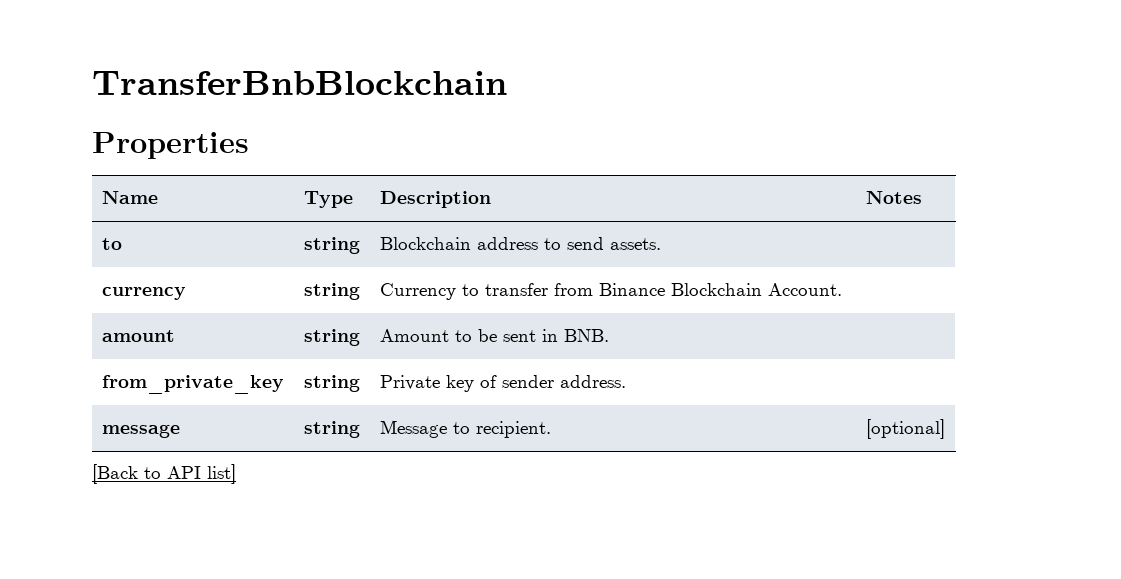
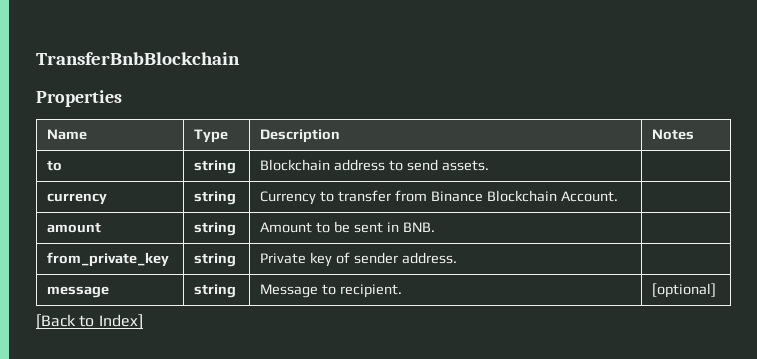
- [Back to API list]
+ [Back to Index]

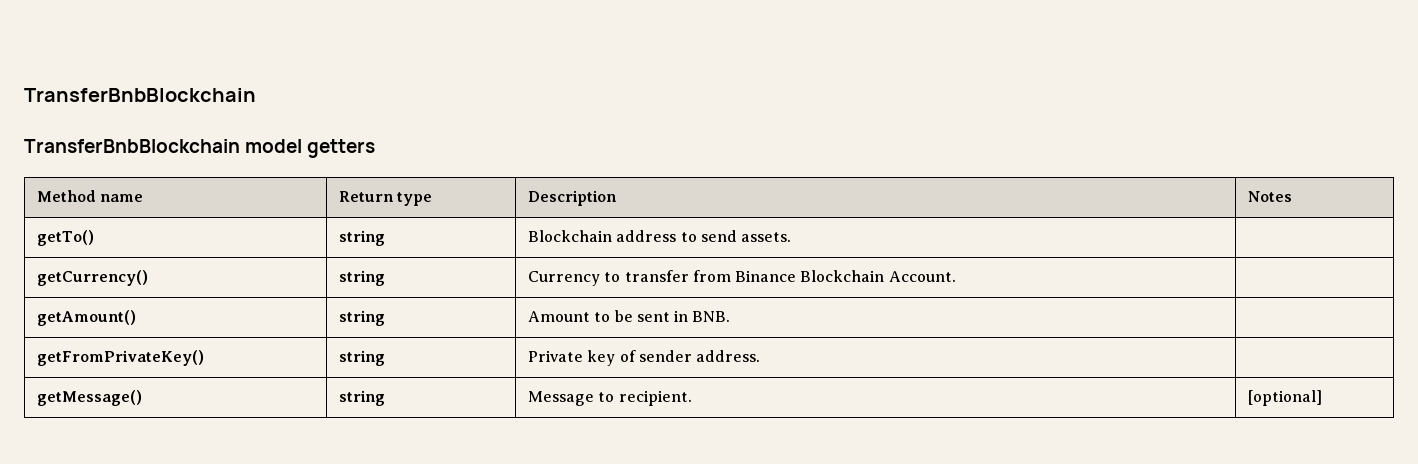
- Properties
- Name | Type | Description | Notes
+ TransferBnbBlockchain model getters
+ Method name | Return type | Description | Notes
- to | string | Blockchain address to send assets. |
+ getTo() | string | Blockchain address to send assets. |
- currency | string | Currency to transfer from Binance Blockchain Account. |
+ getCurrency() | string | Currency to transfer from Binance Blockchain Account. |
- amount | string | Amount to be sent in BNB. |
+ getAmount() | string | Amount to be sent in BNB. |
- from_private_key | string | Private key of sender address. |
+ getFromPrivateKey() | string | Private key of sender address. |
- message | string | Message to recipient. | [optional]
+ getMessage() | string | Message to recipient. | [optional]
- [Back to Index]

